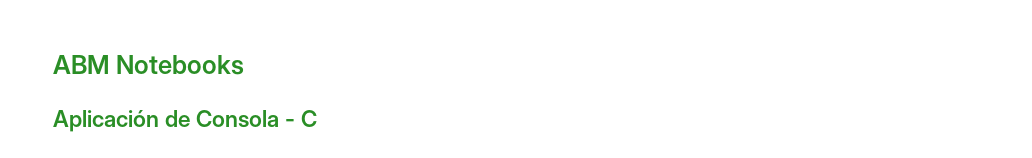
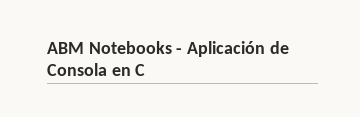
- ABM Notebooks
- Aplicación de Consola - C
+ ABM Notebooks - Aplicación de Consola en C

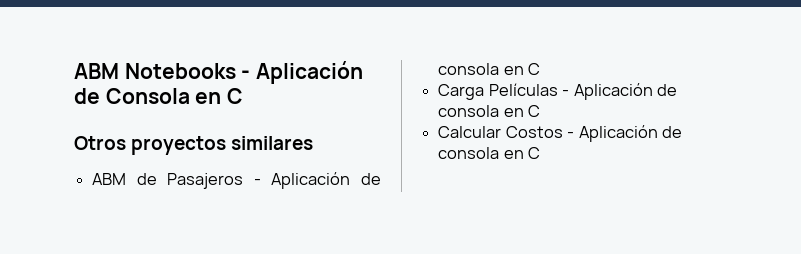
+ Otros proyectos similares
+ ABM de Pasajeros - Aplicación de consola en C
+ Carga Películas - Aplicación de consola en C
+ Calcular Costos - Aplicación de consola en C

